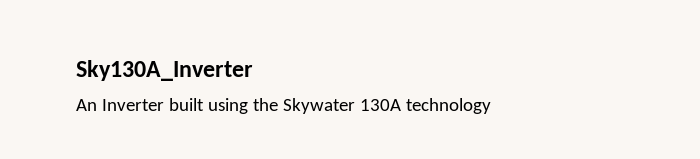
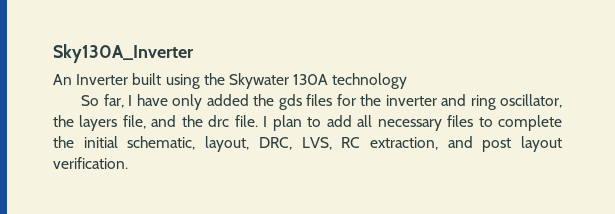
+ So far, I have only added the gds files for the inverter and ring oscillator, the layers file, and the drc file. I plan to add all necessary files to complete the initial schematic, layout, DRC, LVS, RC extraction, and post layout verification.

